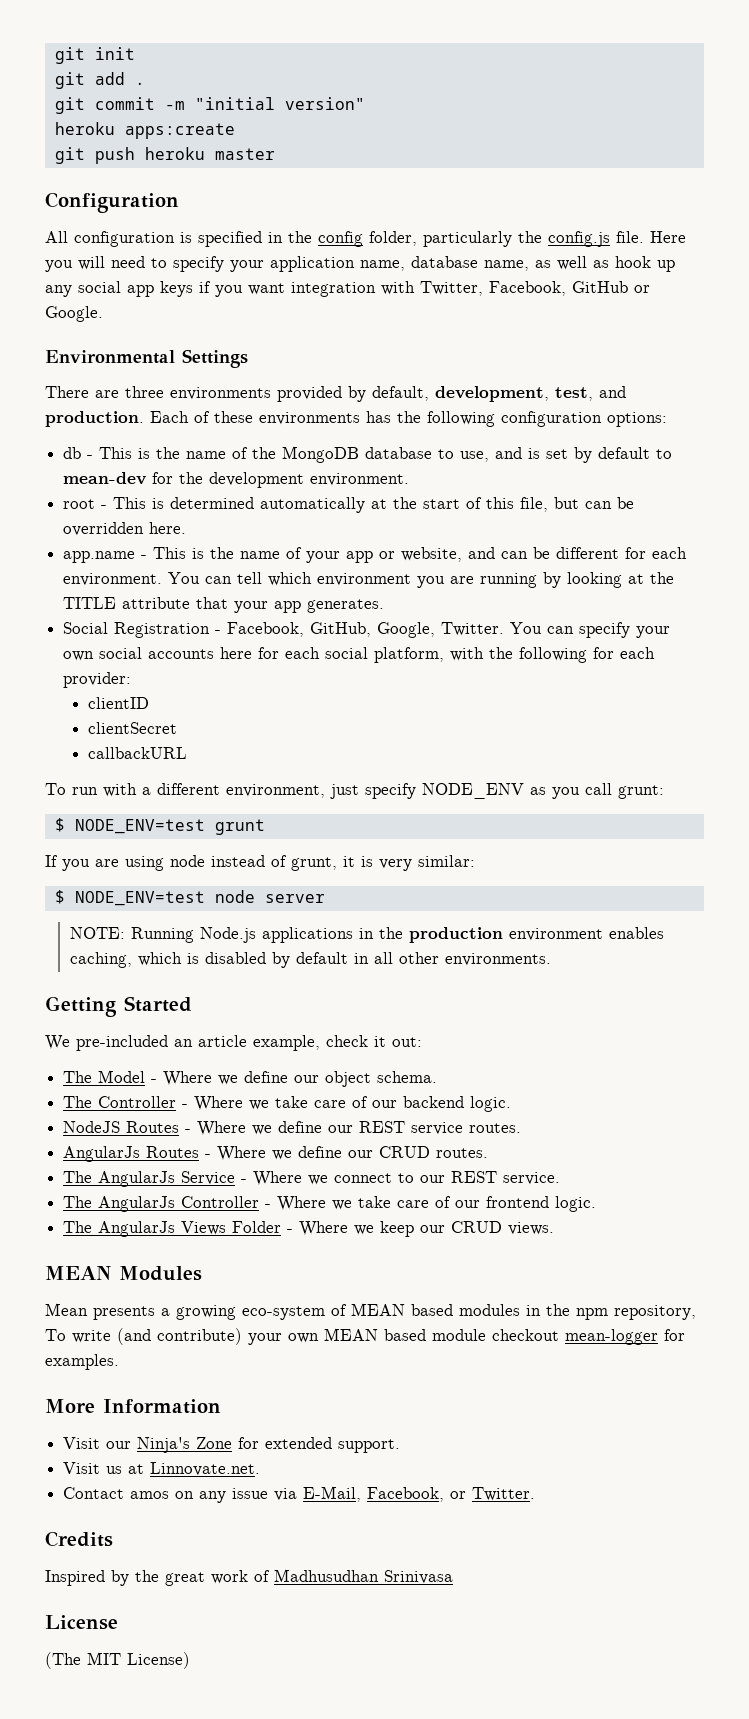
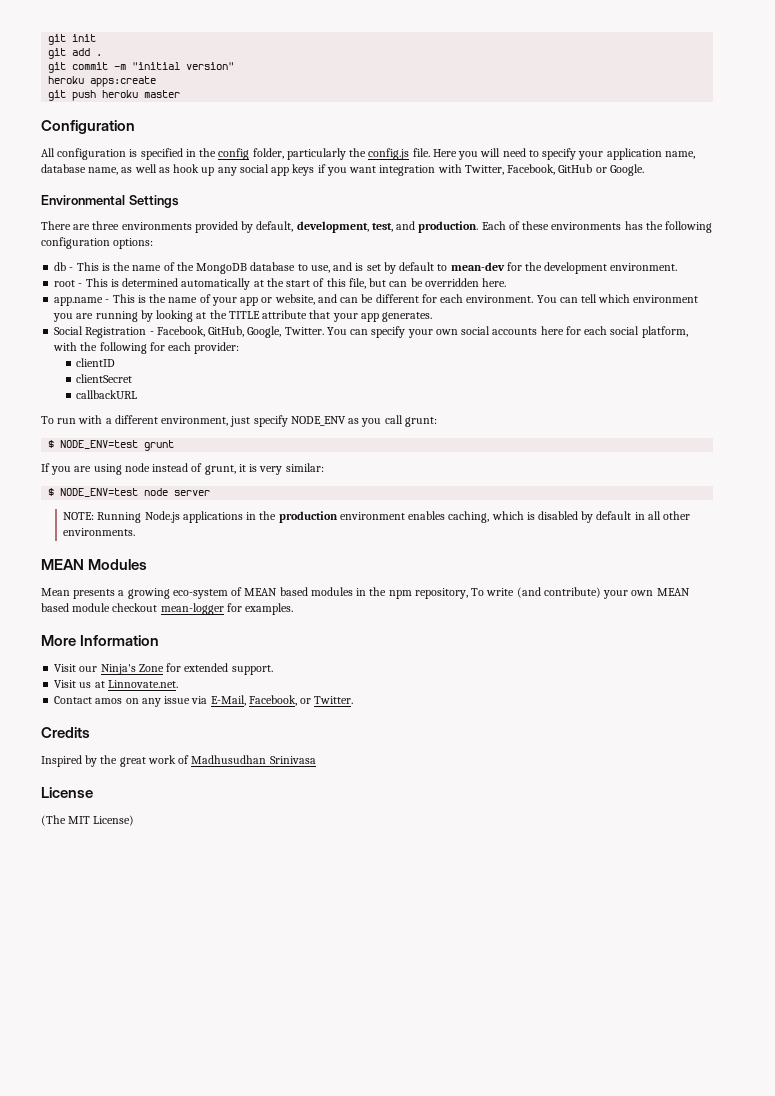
- Getting Started
- We pre-included an article example, check it out:
- The Model - Where we define our object schema.
- The Controller - Where we take care of our backend logic.
- NodeJS Routes - Where we define our REST service routes.
- AngularJs Routes - Where we define our CRUD routes.
- The AngularJs Service - Where we connect to our REST service.
- The AngularJs Controller - Where we take care of our frontend logic.
- The AngularJs Views Folder - Where we keep our CRUD views.

